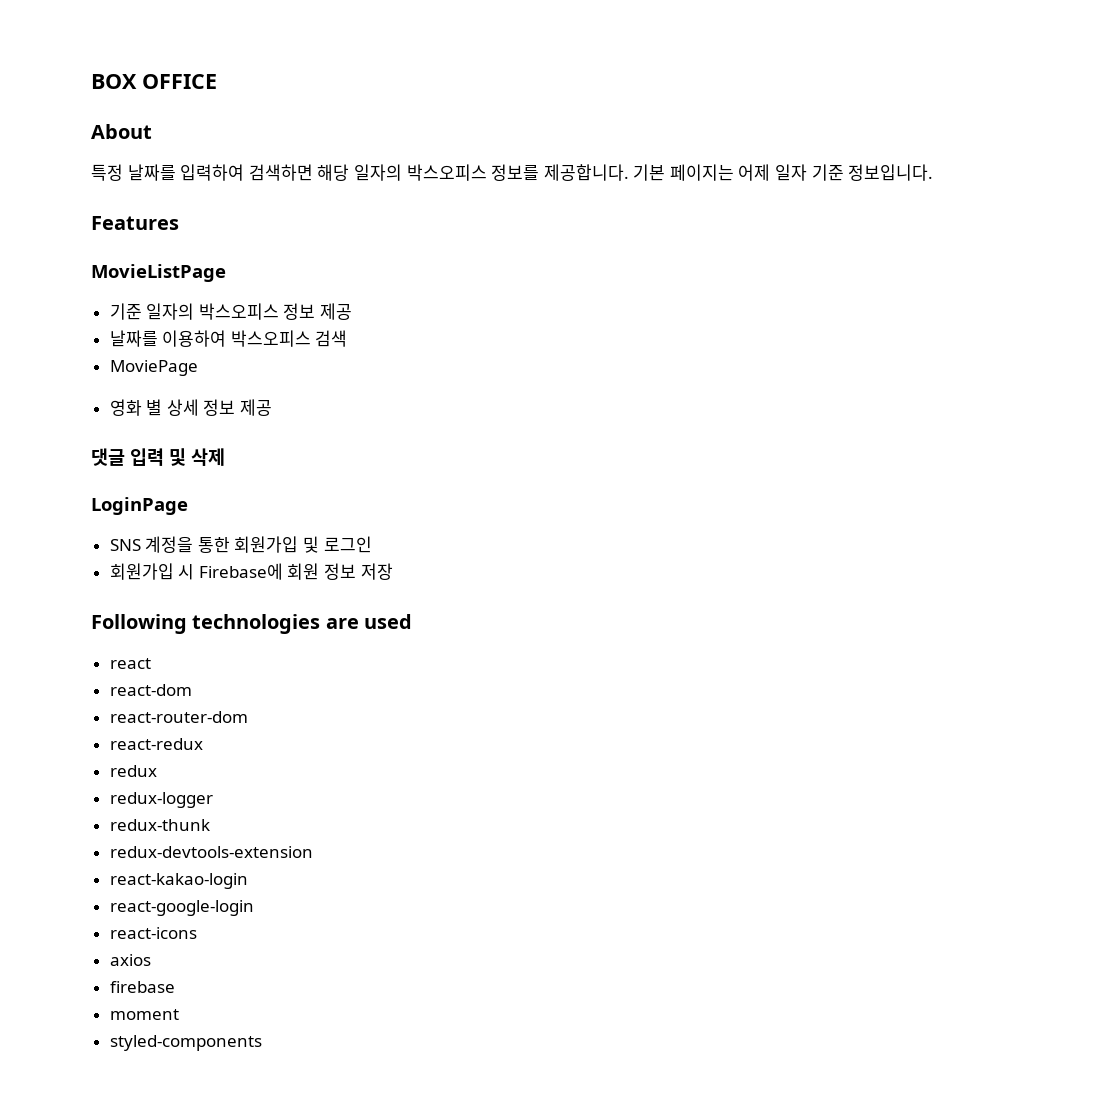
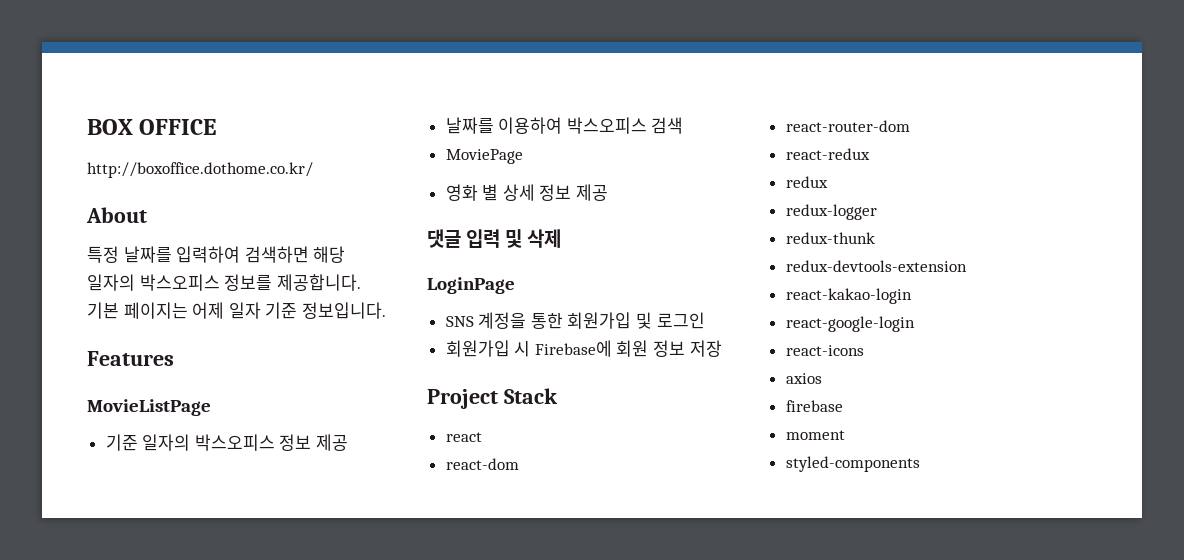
+ http://boxoffice.dothome.co.kr/
- Following technologies are used
+ Project Stack

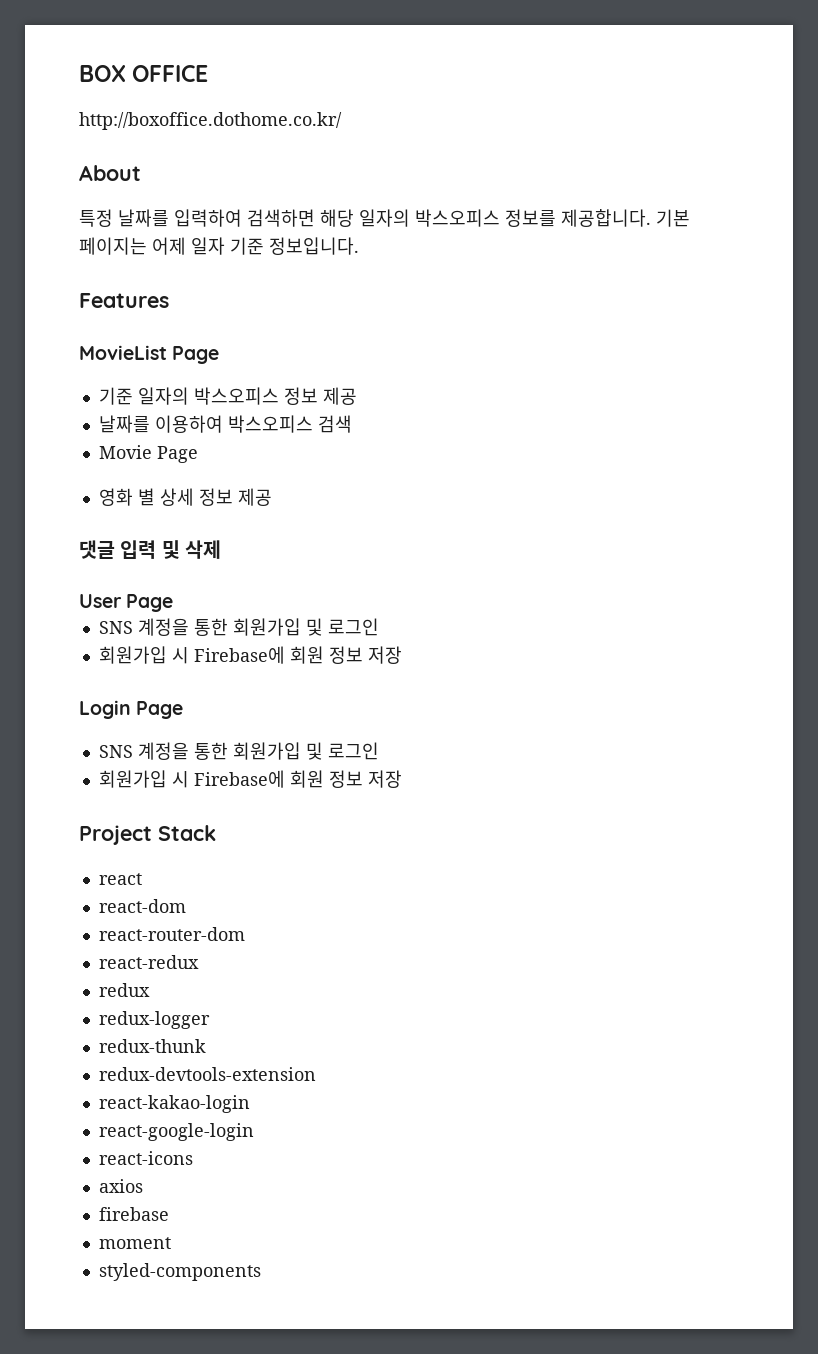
- MovieListPage
+ MovieList Page
- MoviePage
+ Movie Page
- LoginPage
+ User Page
+ SNS 계정을 통한 회원가입 및 로그인
+ 회원가입 시 Firebase에 회원 정보 저장
+ Login Page

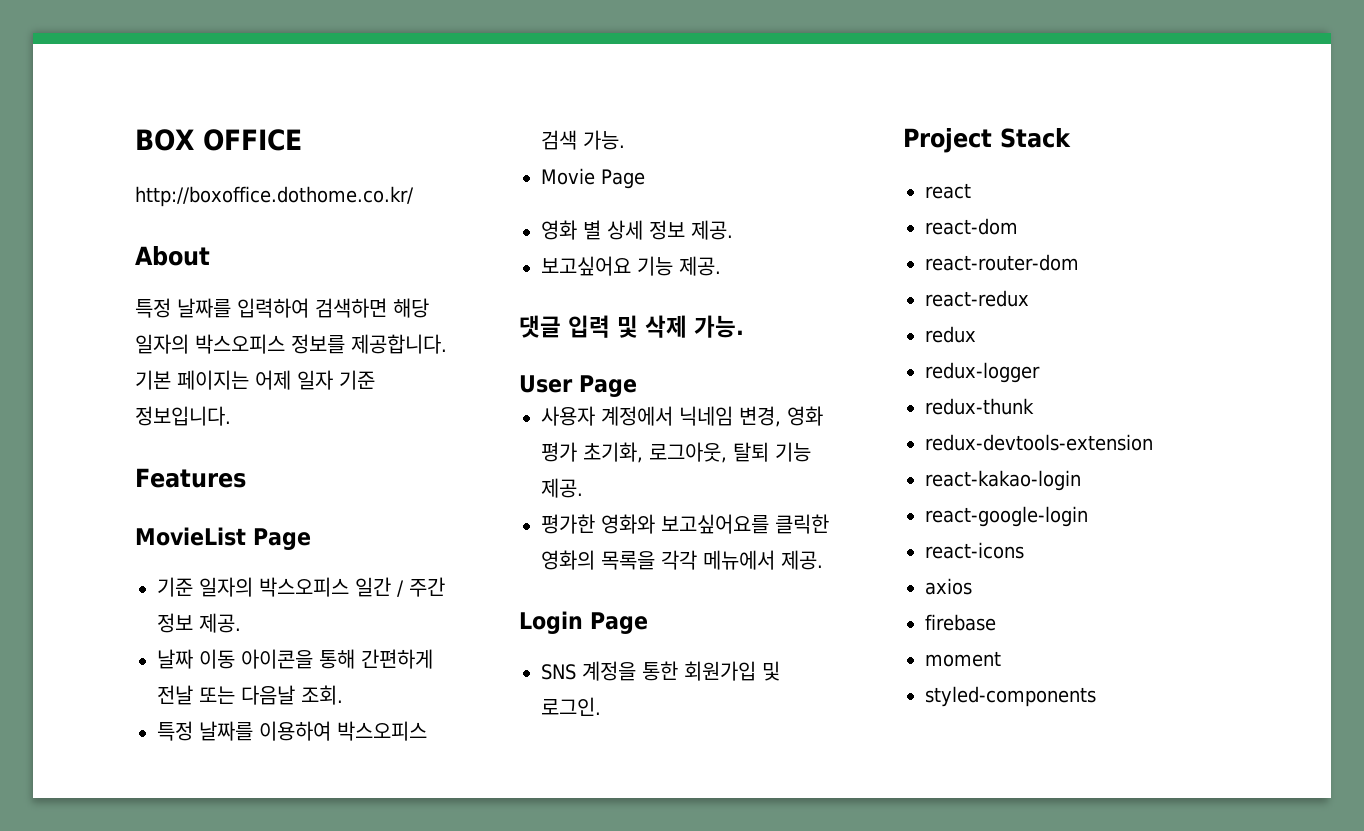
- 기준 일자의 박스오피스 정보 제공
- 날짜를 이용하여 박스오피스 검색
+ 기준 일자의 박스오피스 일간 / 주간 정보 제공.
+ 날짜 이동 아이콘을 통해 간편하게 전날 또는 다음날 조회.
+ 특정 날짜를 이용하여 박스오피스 검색 가능.
- 영화 별 상세 정보 제공
+ 영화 별 상세 정보 제공.
+ 보고싶어요 기능 제공.
- 댓글 입력 및 삭제
+ 댓글 입력 및 삭제 가능.
  User Page
- SNS 계정을 통한 회원가입 및 로그인
- 회원가입 시 Firebase에 회원 정보 저장
+ 사용자 계정에서 닉네임 변경, 영화 평가 초기화, 로그아웃, 탈퇴 기능 제공.
+ 평가한 영화와 보고싶어요를 클릭한 영화의 목록을 각각 메뉴에서 제공.
  Login Page
- SNS 계정을 통한 회원가입 및 로그인
- 회원가입 시 Firebase에 회원 정보 저장
+ SNS 계정을 통한 회원가입 및 로그인.

